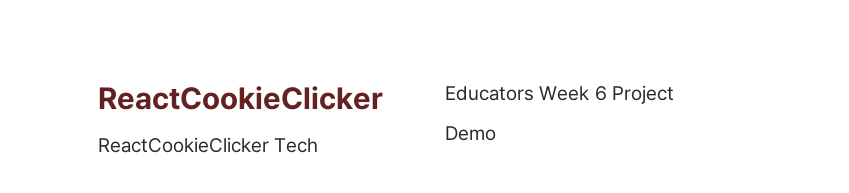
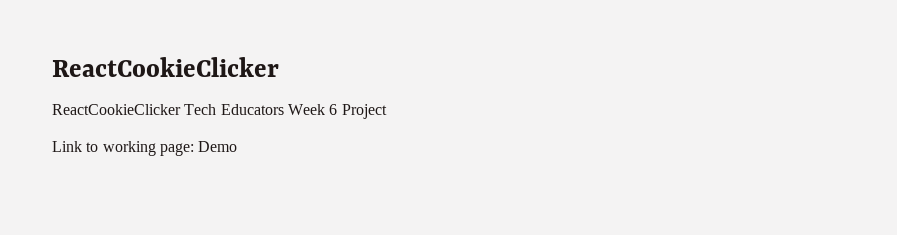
- Demo
+ Link to working page: Demo

